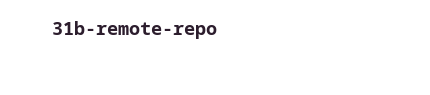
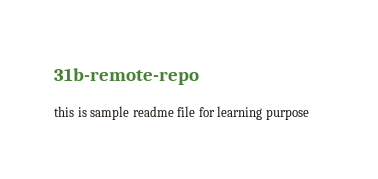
+ this is sample readme file for learning purpose

